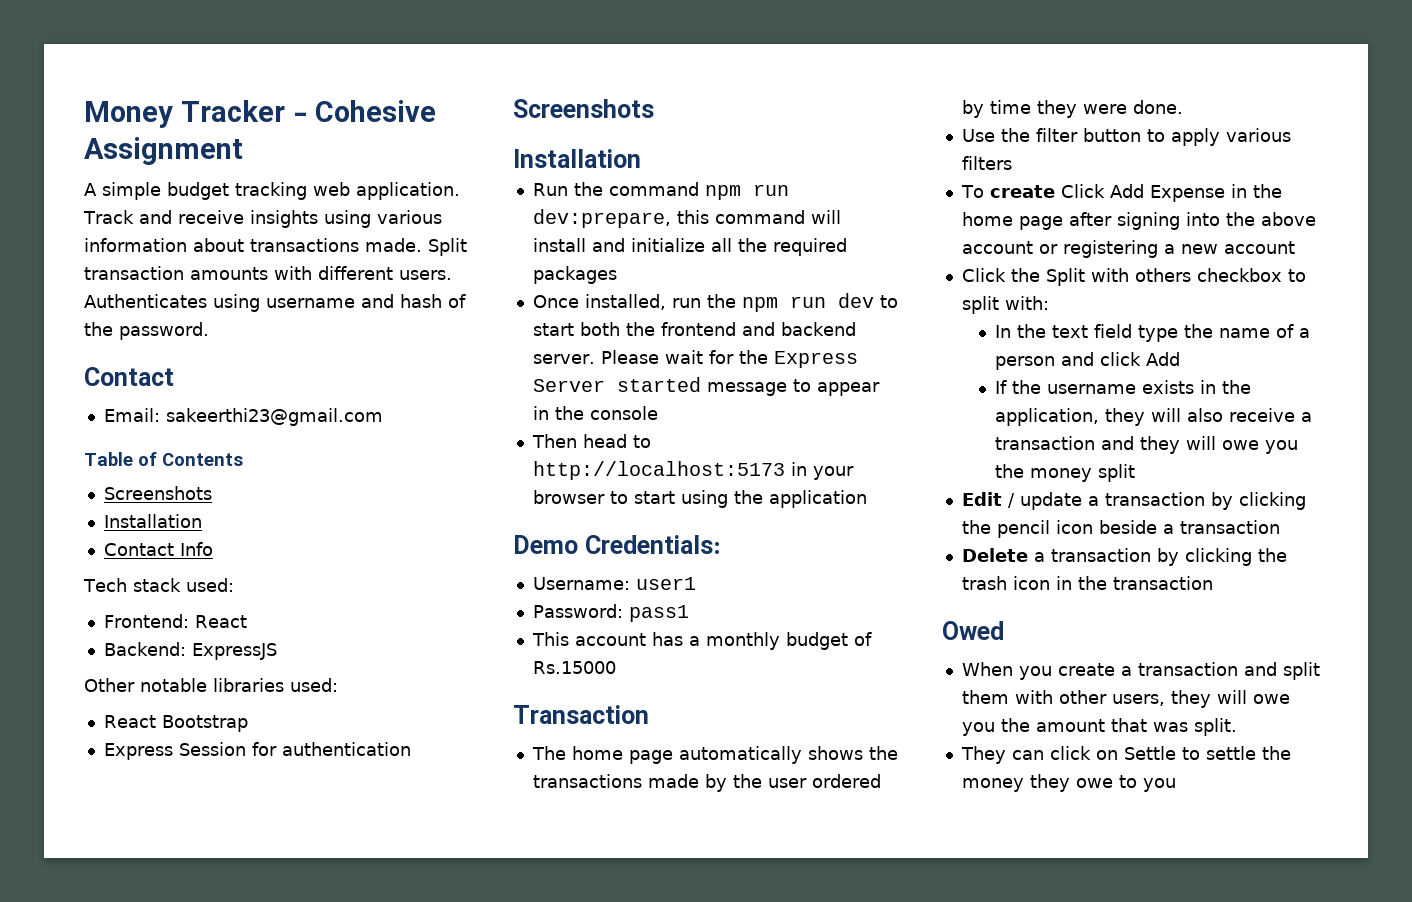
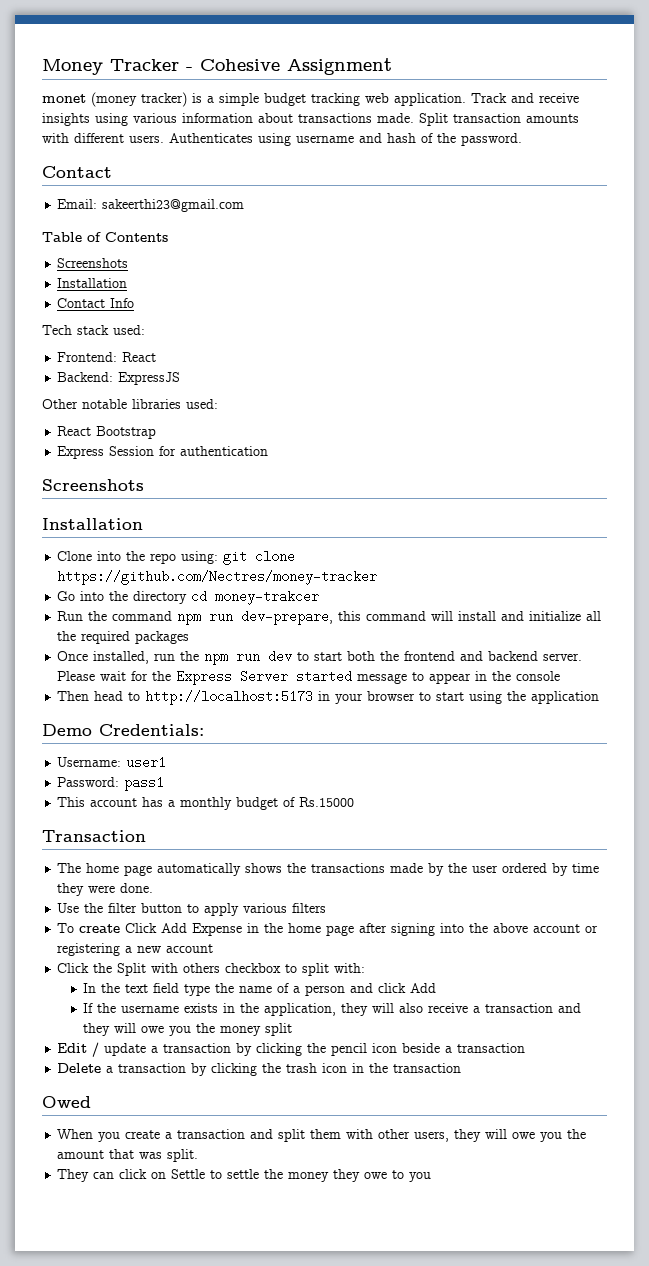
- A simple budget tracking web application.
+ monet (money tracker) is a simple budget tracking web application.
+ Clone into the repo using: git clone https://github.com/Nectres/money-tracker
+ Go into the directory cd money-trakcer
- Run the command npm run dev:prepare, this command will install and initialize all the required packages
+ Run the command npm run dev-prepare, this command will install and initialize all the required packages

